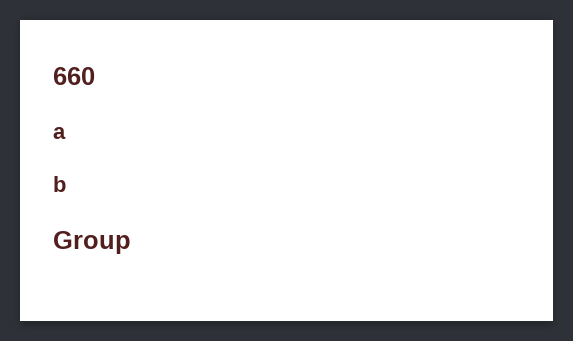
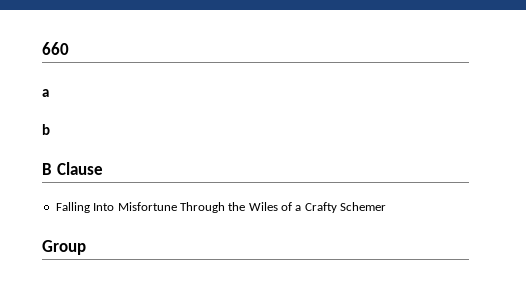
+ B Clause
+ Falling Into Misfortune Through the Wiles of a Crafty Schemer

